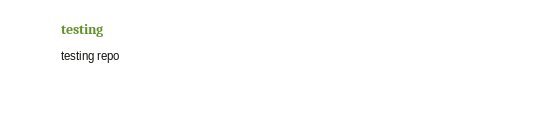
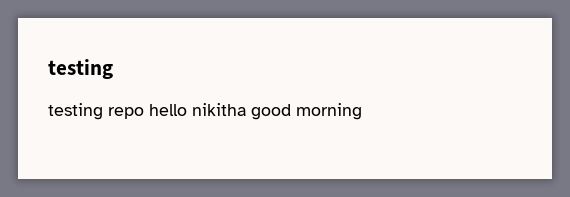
- testing repo
+ testing repo hello nikitha good morning

